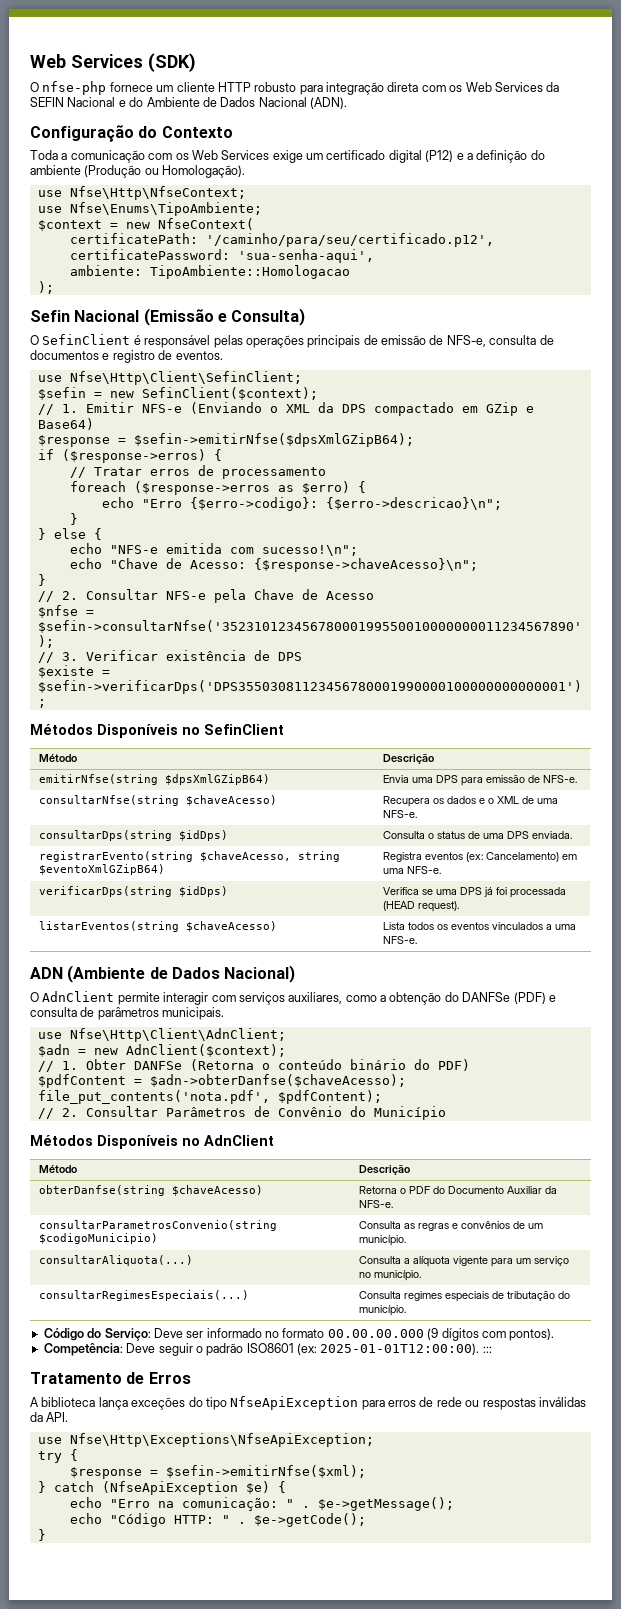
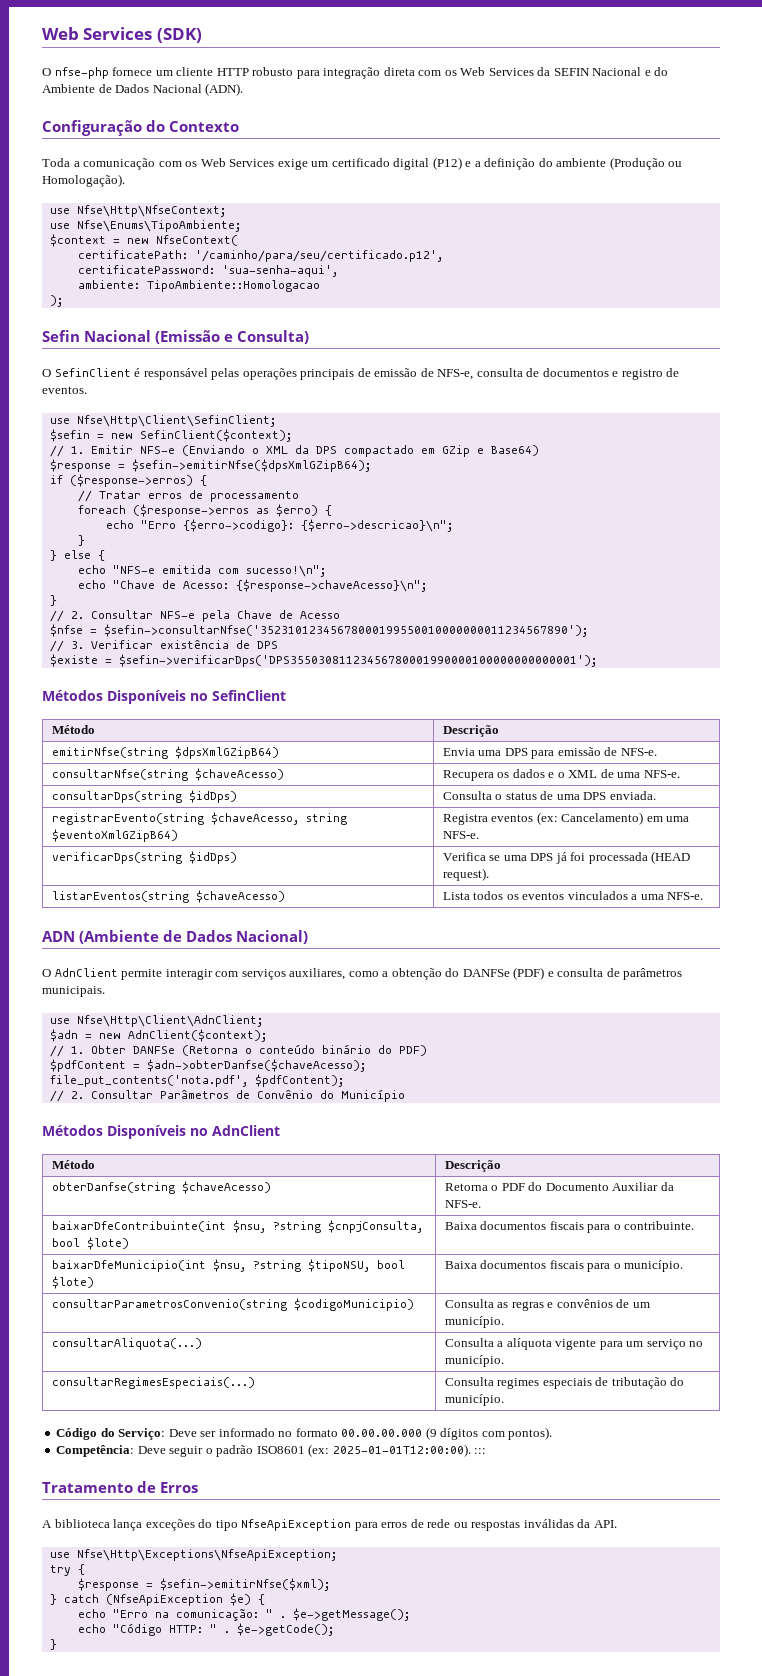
+ baixarDfeContribuinte(int $nsu, ?string $cnpjConsulta, bool $lote) | Baixa documentos fiscais para o contribuinte.
+ baixarDfeMunicipio(int $nsu, ?string $tipoNSU, bool $lote) | Baixa documentos fiscais para o município.

